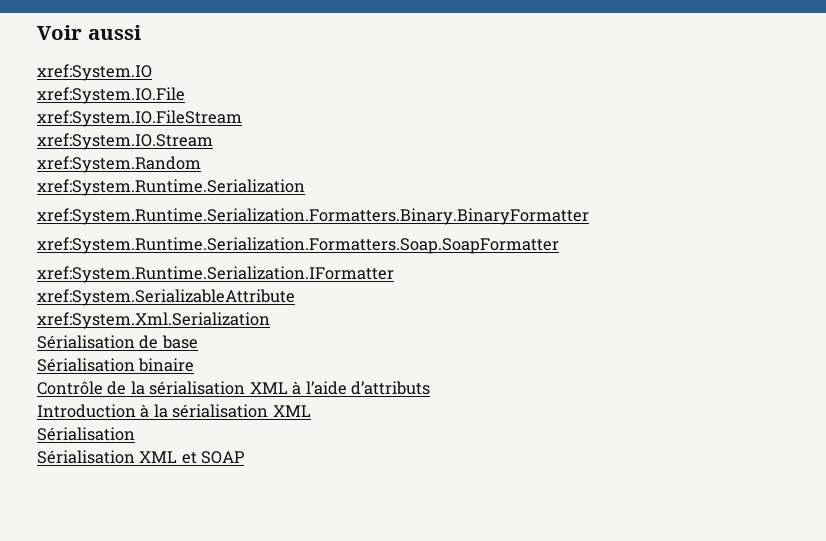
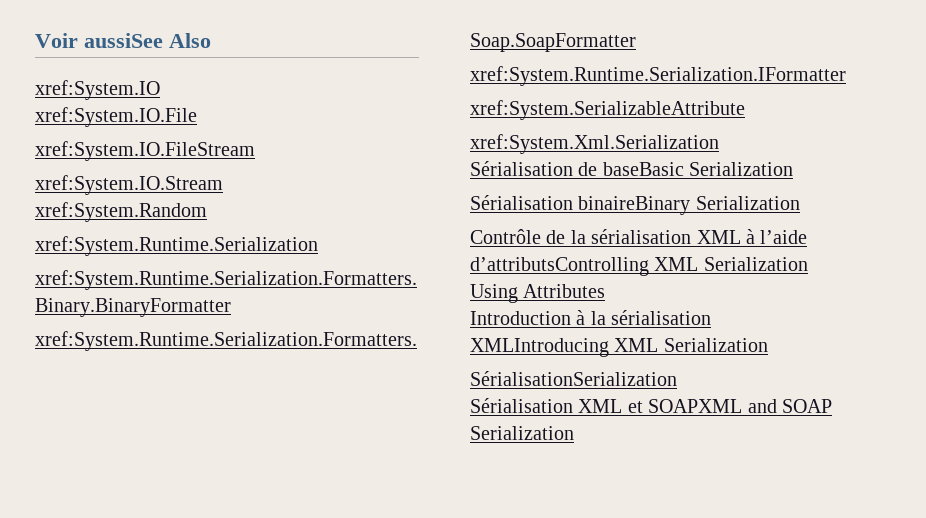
- Voir aussi
+ Voir aussiSee Also
- Sérialisation de base
- Sérialisation binaire
+ Sérialisation de baseBasic Serialization
+ Sérialisation binaireBinary Serialization
- Contrôle de la sérialisation XML à l’aide d’attributs
+ Contrôle de la sérialisation XML à l’aide d’attributsControlling XML Serialization Using Attributes
- Introduction à la sérialisation XML
- Sérialisation
+ Introduction à la sérialisation XMLIntroducing XML Serialization
+ SérialisationSerialization
- Sérialisation XML et SOAP
+ Sérialisation XML et SOAPXML and SOAP Serialization

